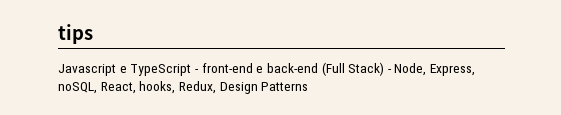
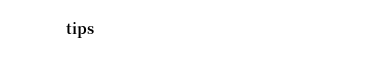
- Javascript e TypeScript - front-end e back-end (Full Stack) - Node, Express, noSQL, React, hooks, Redux, Design Patterns

